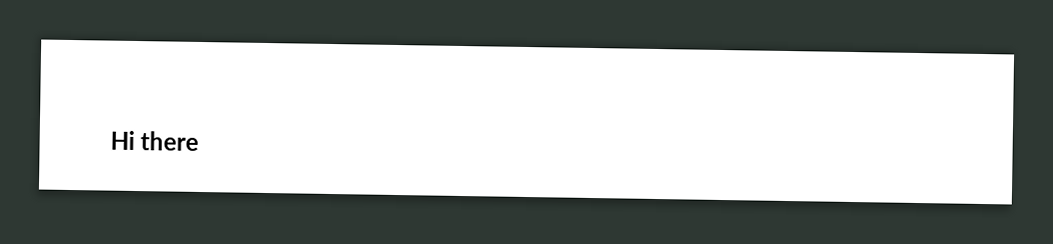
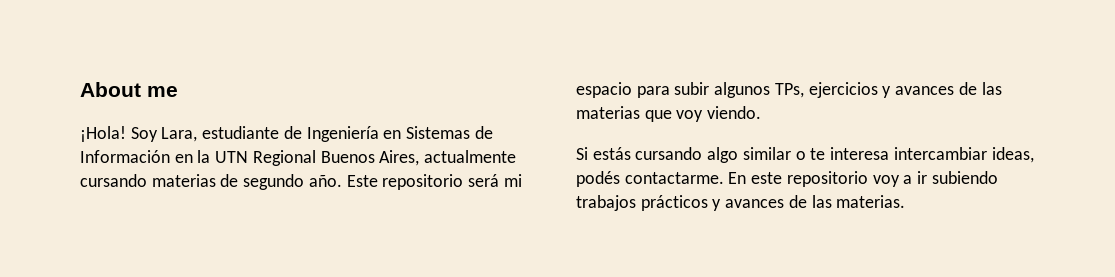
- Hi there
+ About me
+ ¡Hola! Soy Lara, estudiante de Ingeniería en Sistemas de Información en la UTN Regional Buenos Aires, actualmente cursando materias de segundo año. Este repositorio será mi espacio para subir algunos TPs, ejercicios y avances de las materias que voy viendo.
+ Si estás cursando algo similar o te interesa intercambiar ideas, podés contactarme. En este repositorio voy a ir subiendo trabajos prácticos y avances de las materias.

